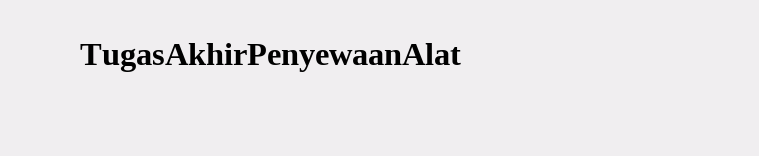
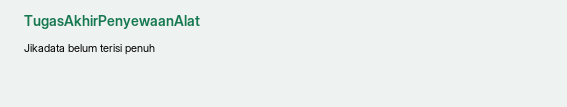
+ Jikadata belum terisi penuh

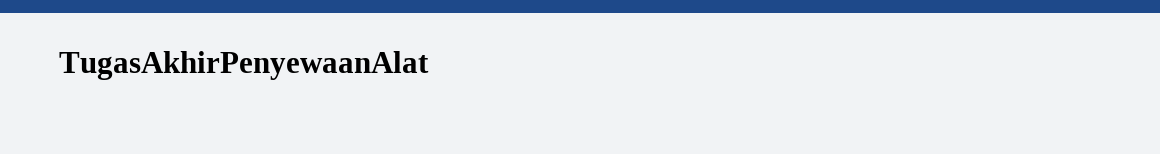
- Jikadata belum terisi penuh

